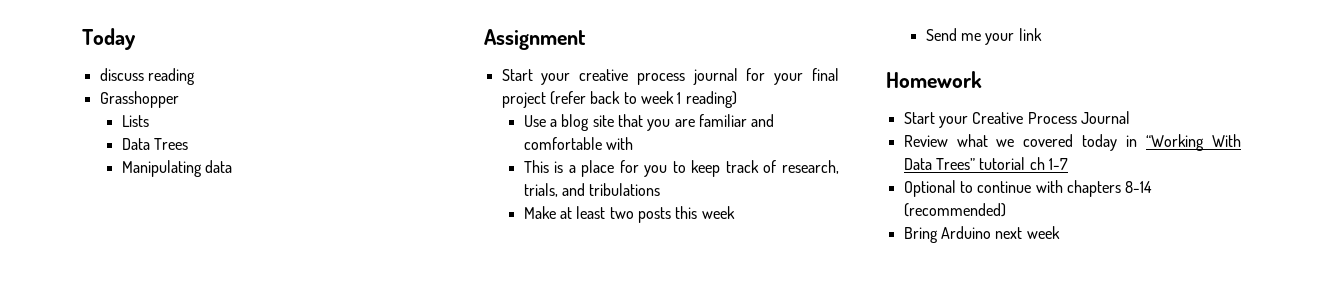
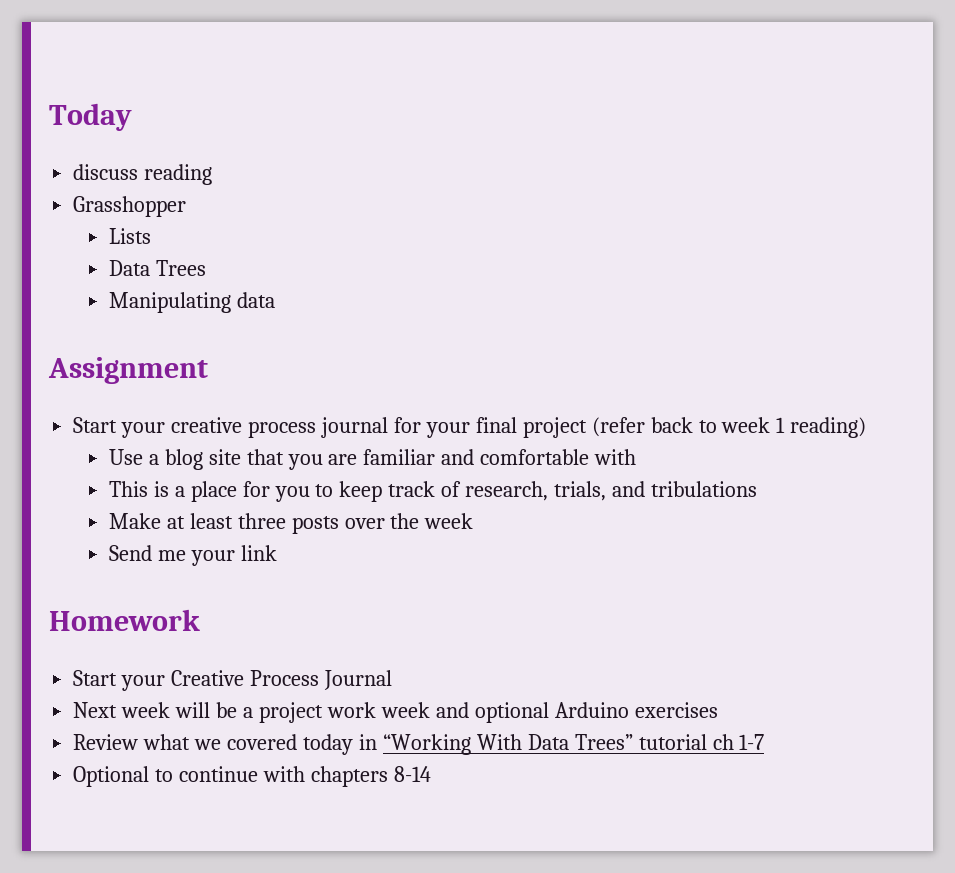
- Make at least two posts this week
+ Make at least three posts over the week
+ Next week will be a project work week and optional Arduino exercises
- Optional to continue with chapters 8-14 (recommended)
- Bring Arduino next week
+ Optional to continue with chapters 8-14

